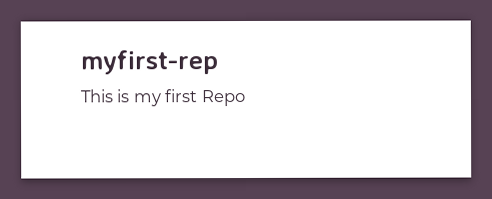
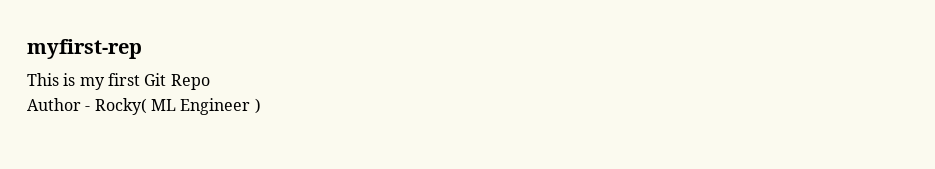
- This is my first Repo
+ This is my first Git Repo
+ Author - Rocky( ML Engineer )

